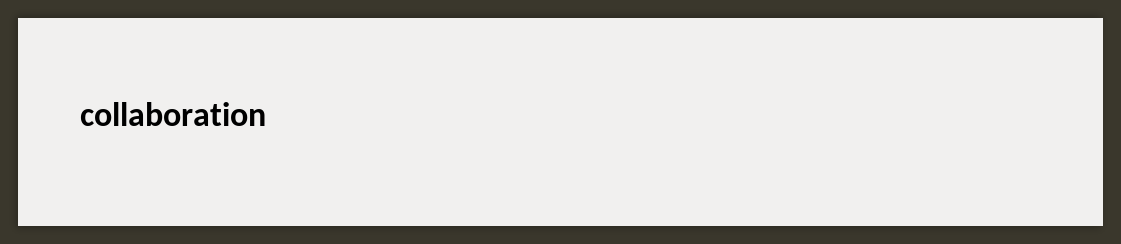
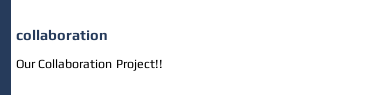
+ Our Collaboration Project!!

